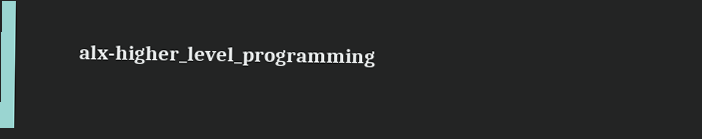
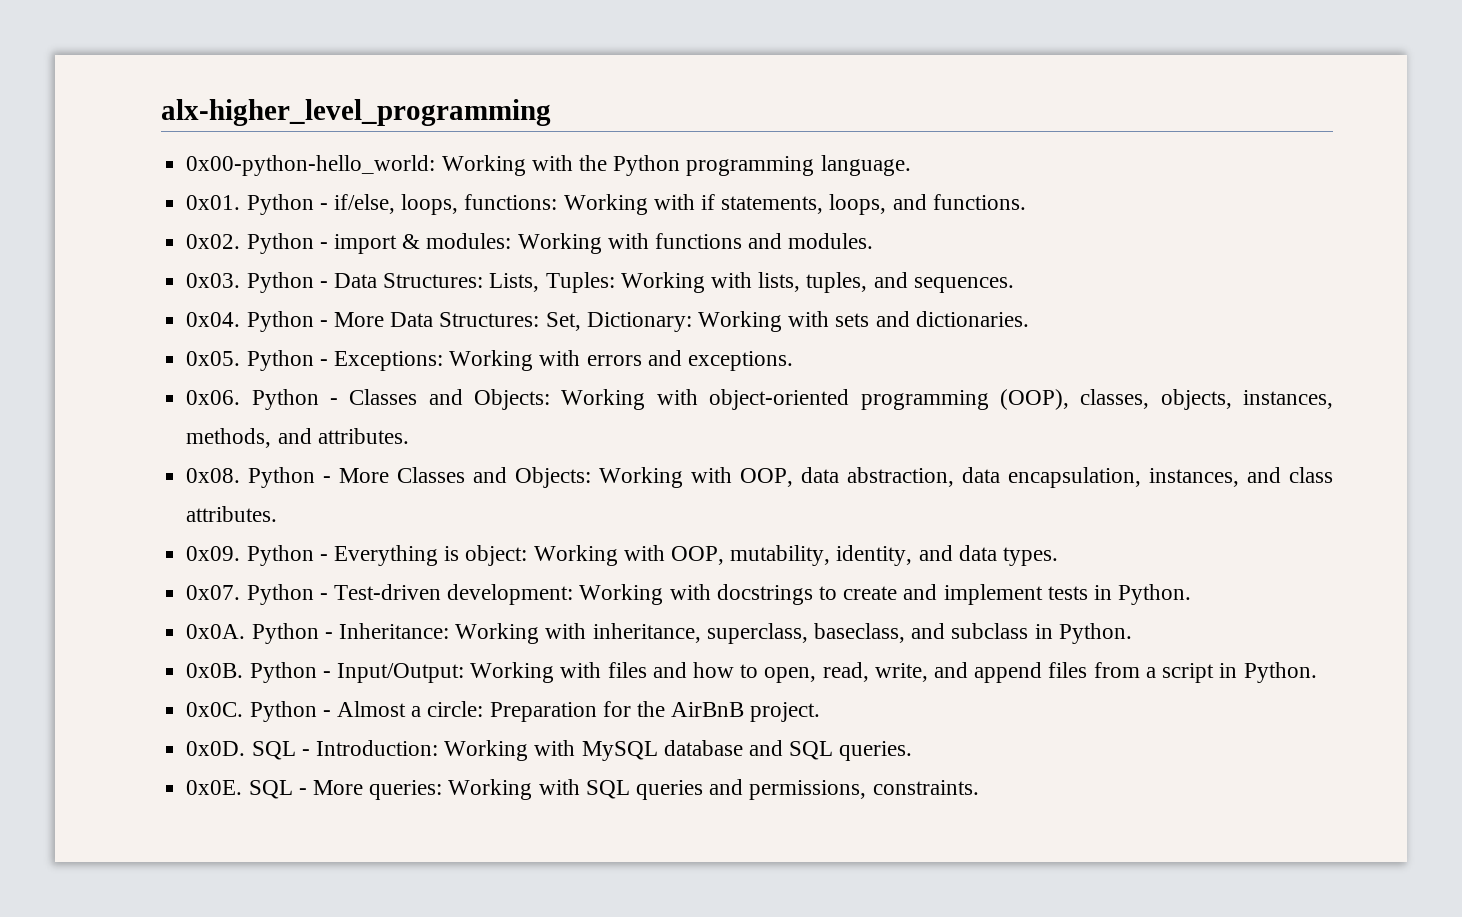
+ 0x00-python-hello_world: Working with the Python programming language.
+ 0x01. Python - if/else, loops, functions: Working with if statements, loops, and functions.
+ 0x02. Python - import & modules: Working with functions and modules.
+ 0x03. Python - Data Structures: Lists, Tuples: Working with lists, tuples, and sequences.
+ 0x04. Python - More Data Structures: Set, Dictionary: Working with sets and dictionaries.
+ 0x05. Python - Exceptions: Working with errors and exceptions.
+ 0x06. Python - Classes and Objects: Working with object-oriented programming (OOP), classes, objects, instances, methods, and attributes.
+ 0x08. Python - More Classes and Objects: Working with OOP, data abstraction, data encapsulation, instances, and class attributes.
+ 0x09. Python - Everything is object: Working with OOP, mutability, identity, and data types.
+ 0x07. Python - Test-driven development: Working with docstrings to create and implement tests in Python.
+ 0x0A. Python - Inheritance: Working with inheritance, superclass, baseclass, and subclass in Python.
+ 0x0B. Python - Input/Output: Working with files and how to open, read, write, and append files from a script in Python.
+ 0x0C. Python - Almost a circle: Preparation for the AirBnB project.
+ 0x0D. SQL - Introduction: Working with MySQL database and SQL queries.
+ 0x0E. SQL - More queries: Working with SQL queries and permissions, constraints.

